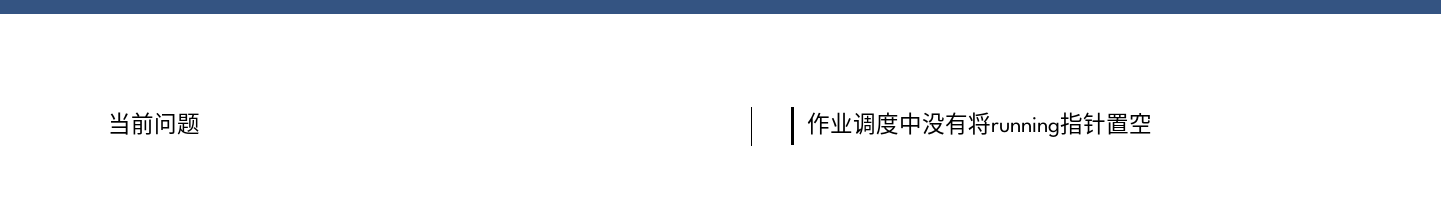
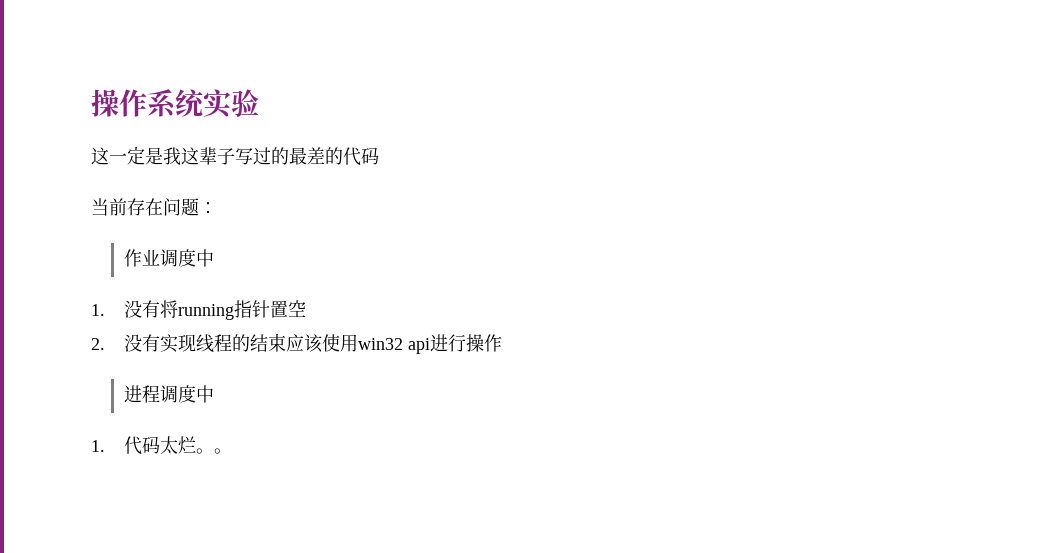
- 当前问题
+ 操作系统实验
+ 这一定是我这辈子写过的最差的代码
+ 当前存在问题：
- 作业调度中没有将running指针置空
+ 作业调度中
+ 1.没有将running指针置空
+ 2.没有实现线程的结束应该使用win32 api进行操作
+ 进程调度中
+ 1.代码太烂。。

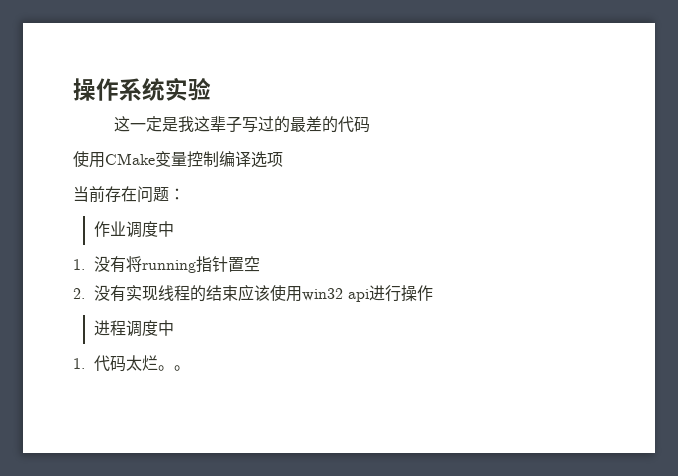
+ 使用CMake变量控制编译选项

